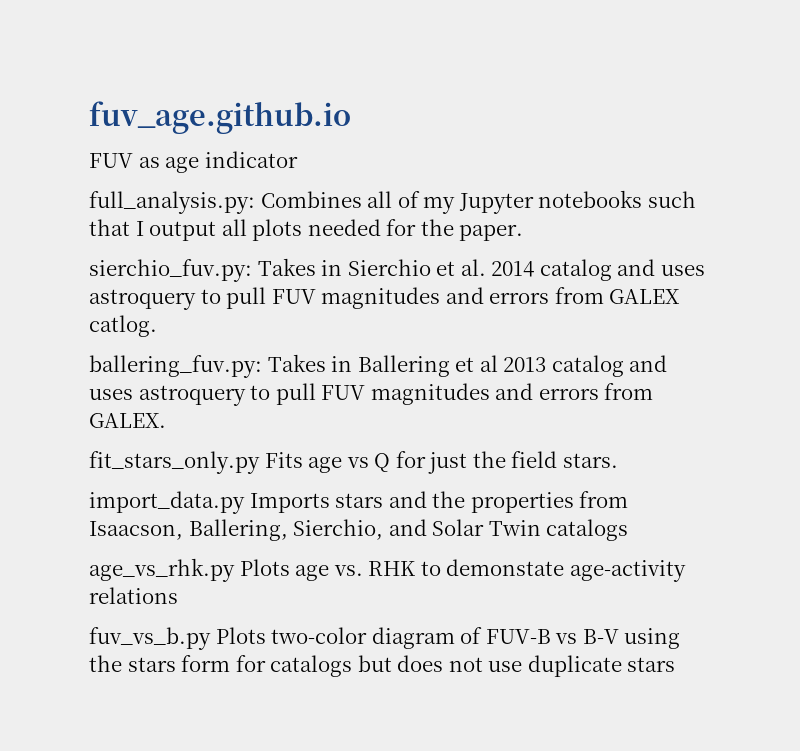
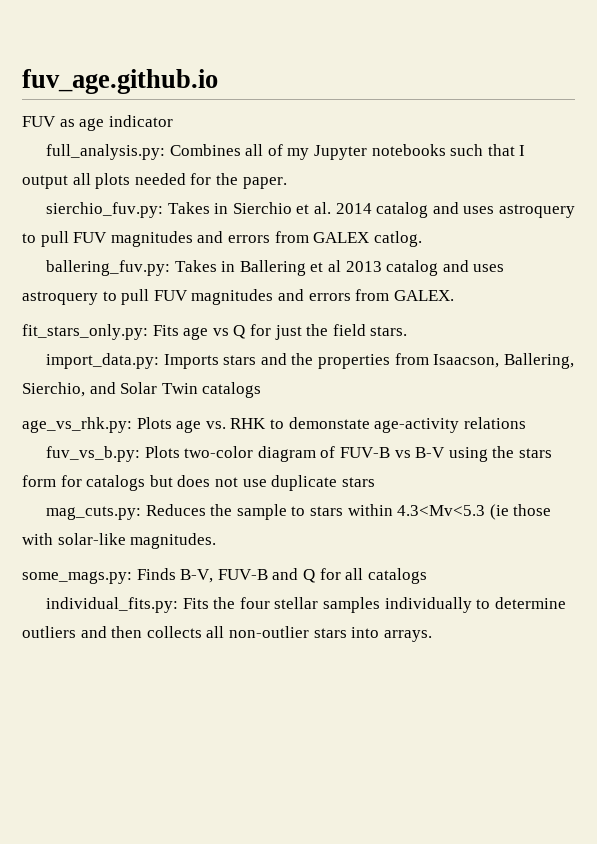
- fit_stars_only.py Fits age vs Q for just the field stars.
+ fit_stars_only.py: Fits age vs Q for just the field stars.
- import_data.py Imports stars and the properties from Isaacson, Ballering, Sierchio, and Solar Twin catalogs
+ import_data.py: Imports stars and the properties from Isaacson, Ballering, Sierchio, and Solar Twin catalogs
- age_vs_rhk.py Plots age vs. RHK to demonstate age-activity relations
+ age_vs_rhk.py: Plots age vs. RHK to demonstate age-activity relations
- fuv_vs_b.py Plots two-color diagram of FUV-B vs B-V using the stars form for catalogs but does not use duplicate stars
+ fuv_vs_b.py: Plots two-color diagram of FUV-B vs B-V using the stars form for catalogs but does not use duplicate stars
+ mag_cuts.py: Reduces the sample to stars within 4.3<Mv<5.3 (ie those with solar-like magnitudes.
+ some_mags.py: Finds B-V, FUV-B and Q for all catalogs
+ individual_fits.py: Fits the four stellar samples individually to determine outliers and then collects all non-outlier stars into arrays.

